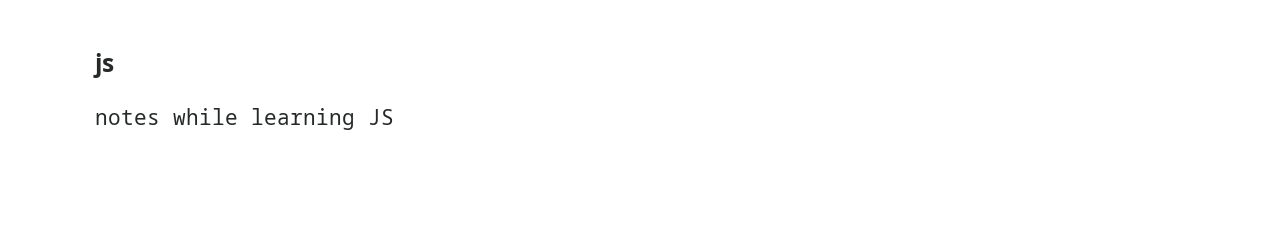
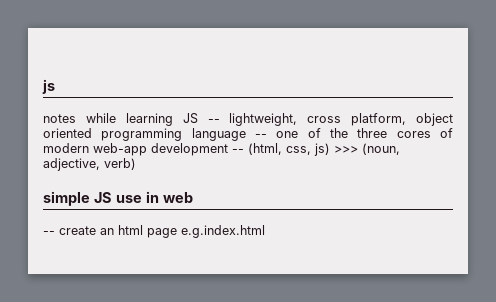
- notes while learning JS
+ notes while learning JS -- lightweight, cross platform, object oriented programming language -- one of the three cores of modern web-app development -- (html, css, js) >>> (noun, adjective, verb)
+ simple JS use in web
+ -- create an html page e.g.index.html

